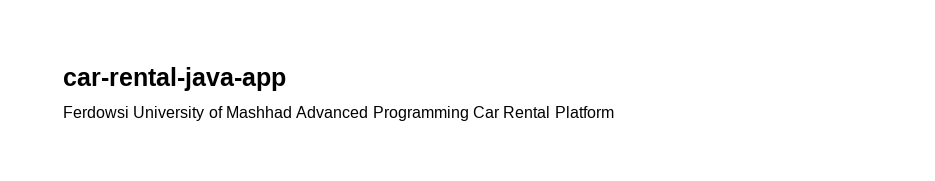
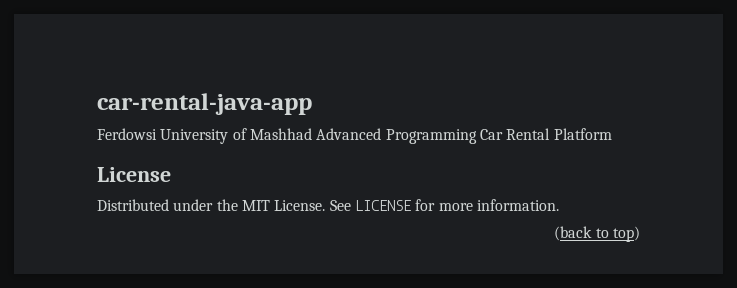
+ License
+ Distributed under the MIT License. See LICENSE for more information.
+ (back to top)

